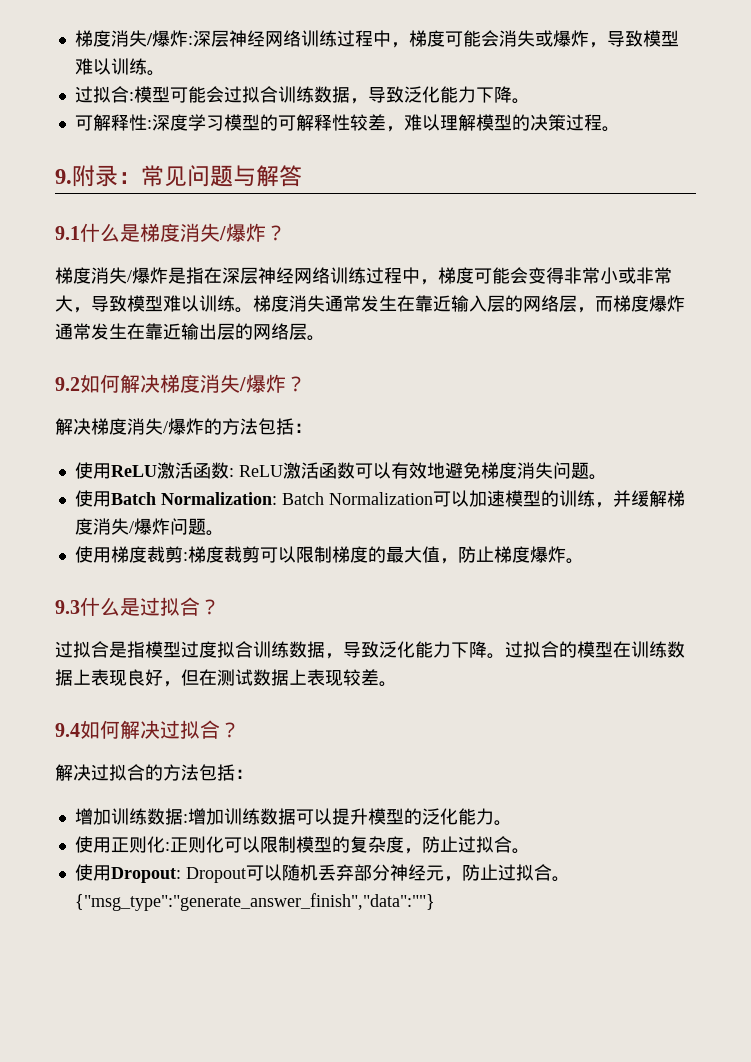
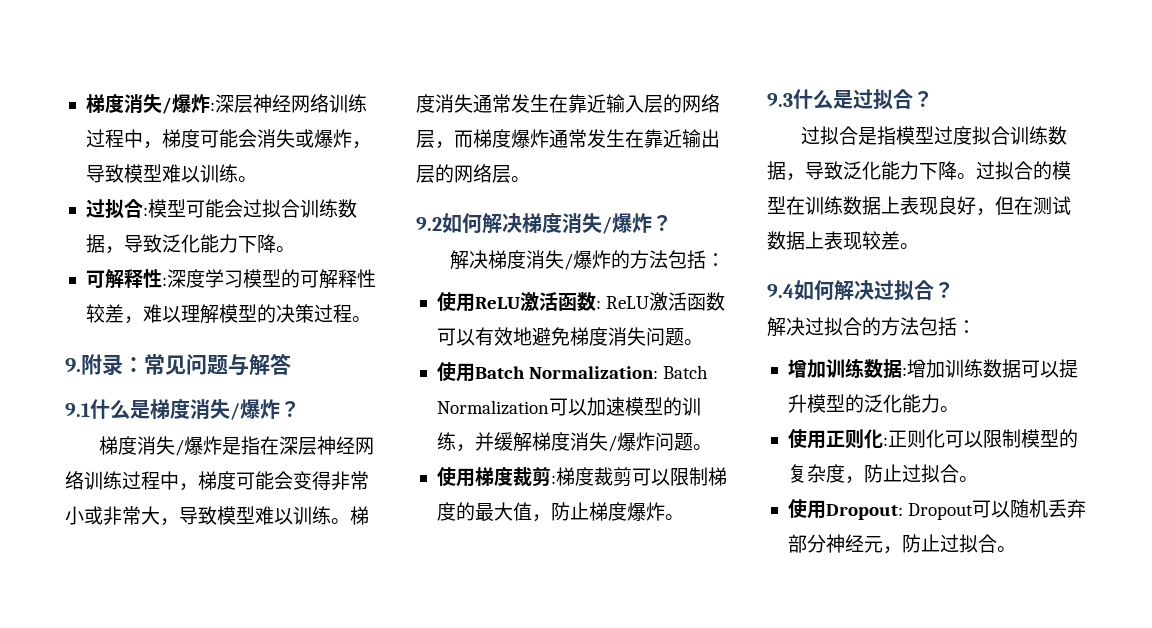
- {"msg_type":"generate_answer_finish","data":""}

